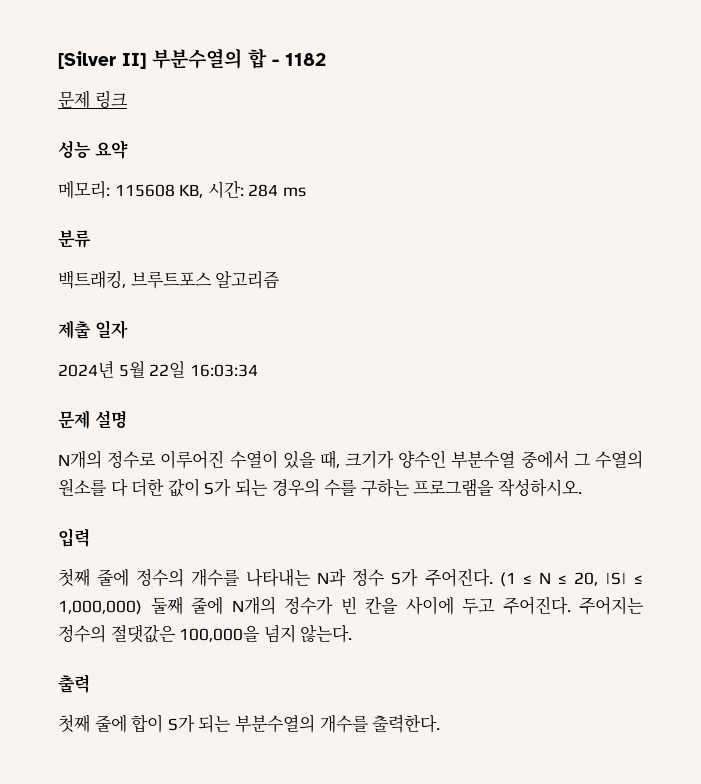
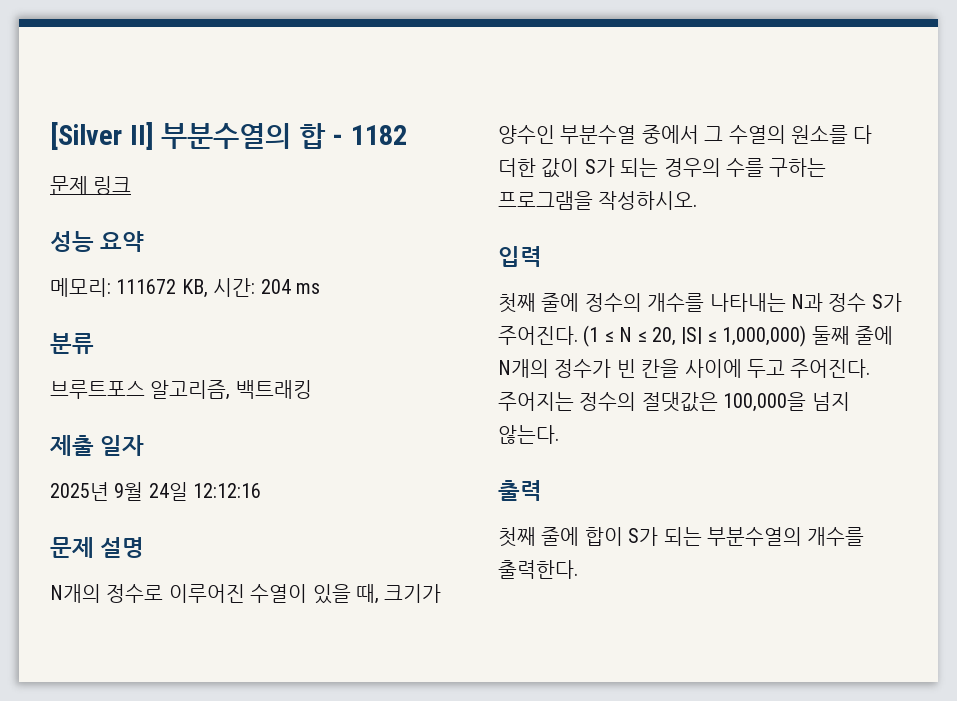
- 메모리: 115608 KB, 시간: 284 ms
+ 메모리: 111672 KB, 시간: 204 ms
- 백트래킹, 브루트포스 알고리즘
+ 브루트포스 알고리즘, 백트래킹
- 2024년 5월 22일 16:03:34
+ 2025년 9월 24일 12:12:16

